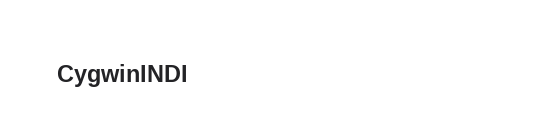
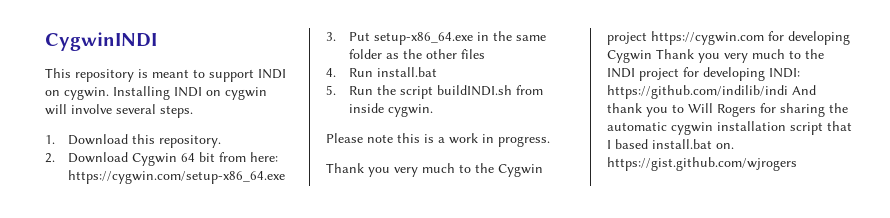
+ This repository is meant to support INDI on cygwin. Installing INDI on cygwin will involve several steps.
+ 1. Download this repository.
+ 2. Download Cygwin 64 bit from here: https://cygwin.com/setup-x86_64.exe
+ 3. Put setup-x86_64.exe in the same folder as the other files
+ 4. Run install.bat
+ 5. Run the script buildINDI.sh from inside cygwin.
+ Please note this is a work in progress.
+ Thank you very much to the Cygwin project https://cygwin.com for developing Cygwin Thank you very much to the INDI project for developing INDI: https://github.com/indilib/indi And thank you to Will Rogers for sharing the automatic cygwin installation script that I based install.bat on. https://gist.github.com/wjrogers

